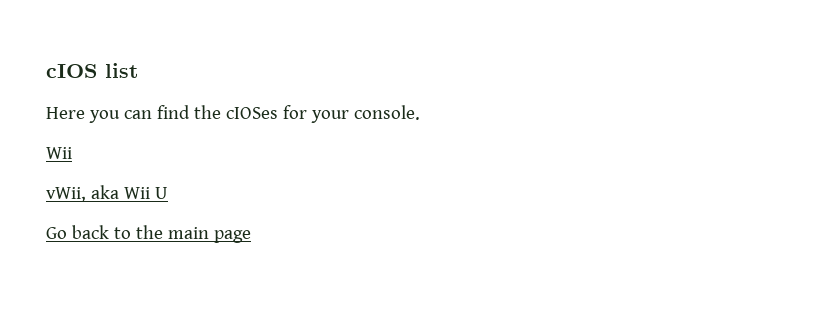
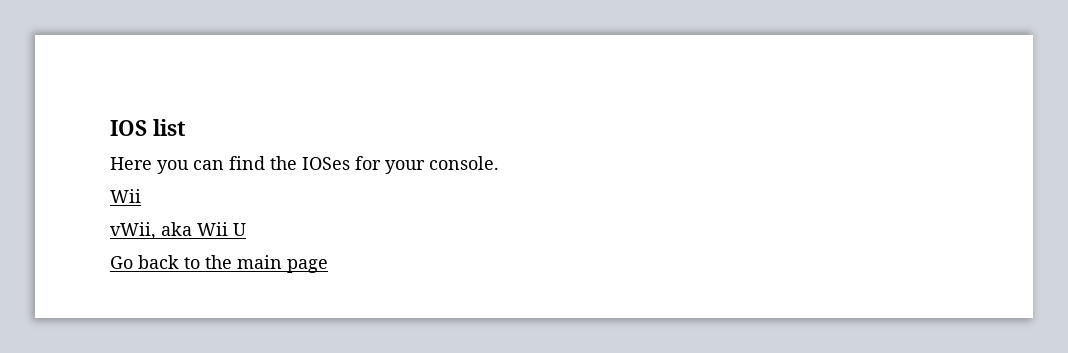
- cIOS list
+ IOS list
- Here you can find the cIOSes for your console.
+ Here you can find the IOSes for your console.

